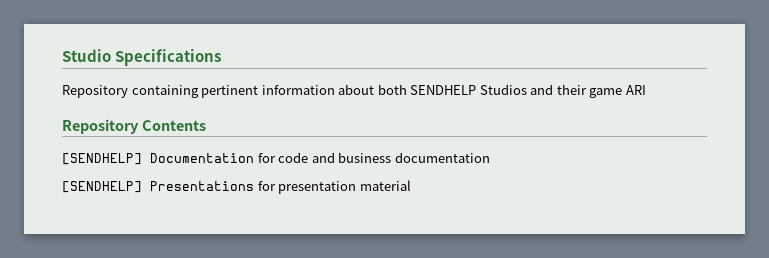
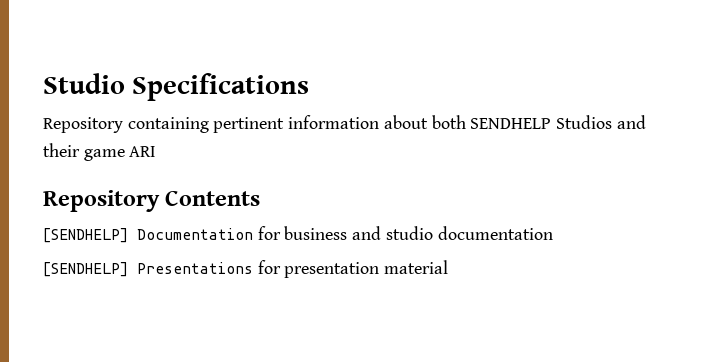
- [SENDHELP] Documentation for code and business documentation
+ [SENDHELP] Documentation for business and studio documentation

